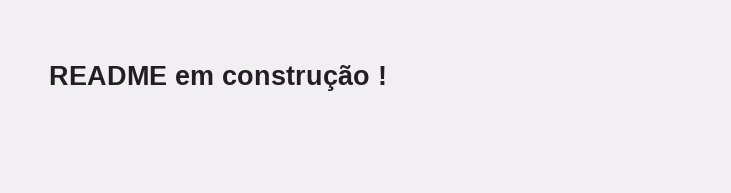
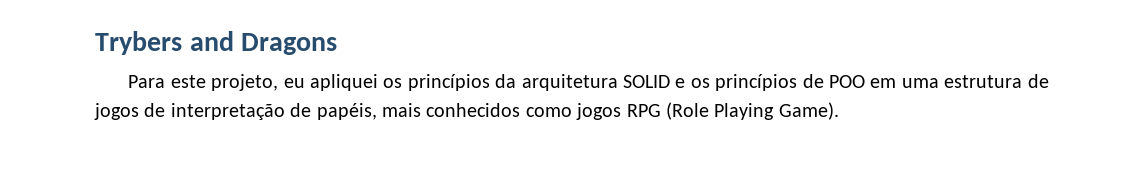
- README em construção !
+ Trybers and Dragons
+ Para este projeto, eu apliquei os princípios da arquitetura SOLID e os princípios de POO em uma estrutura de jogos de interpretação de papéis, mais conhecidos como jogos RPG (Role Playing Game).

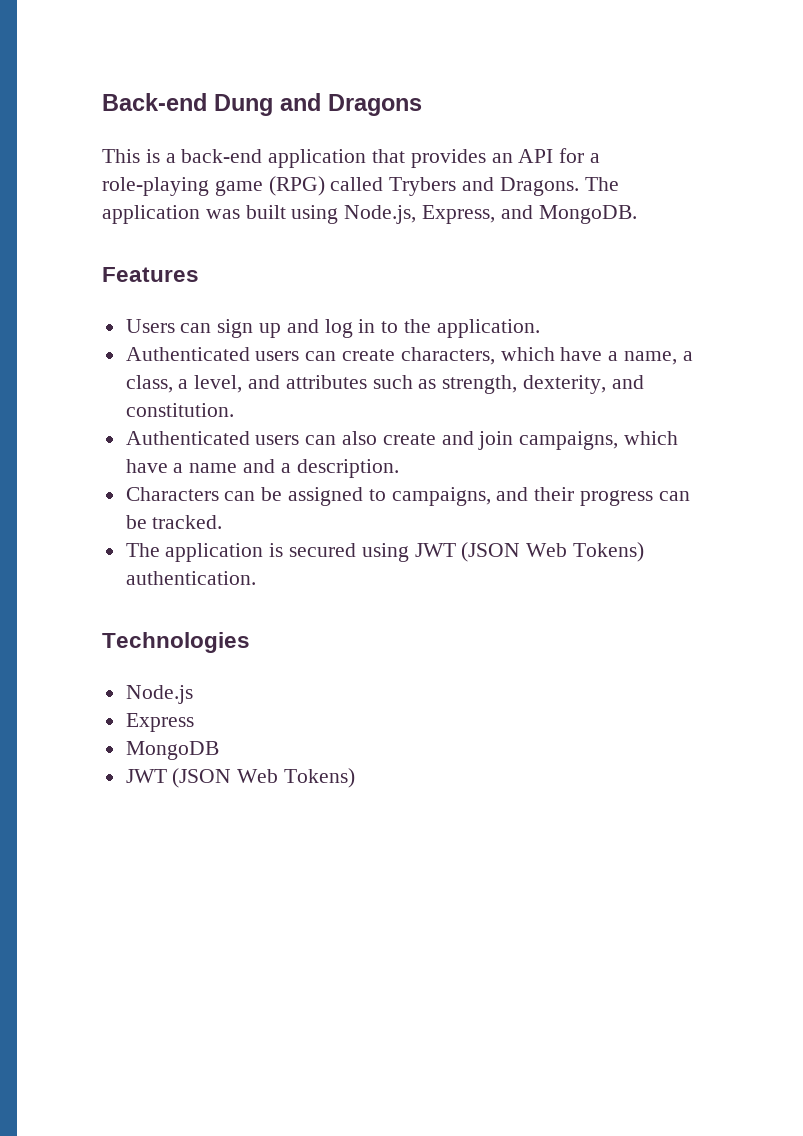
- Trybers and Dragons
+ Back-end Dung and Dragons
- Para este projeto, eu apliquei os princípios da arquitetura SOLID e os princípios de POO em uma estrutura de jogos de interpretação de papéis, mais conhecidos como jogos RPG (Role Playing Game).
+ This is a back-end application that provides an API for a role-playing game (RPG) called Trybers and Dragons. The application was built using Node.js, Express, and MongoDB.
+ Features
+ Users can sign up and log in to the application.
+ Authenticated users can create characters, which have a name, a class, a level, and attributes such as strength, dexterity, and constitution.
+ Authenticated users can also create and join campaigns, which have a name and a description.
+ Characters can be assigned to campaigns, and their progress can be tracked.
+ The application is secured using JWT (JSON Web Tokens) authentication.
+ Technologies
+ Node.js
+ Express
+ MongoDB
+ JWT (JSON Web Tokens)

